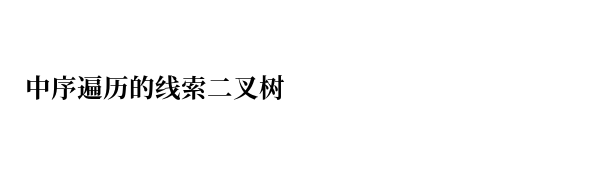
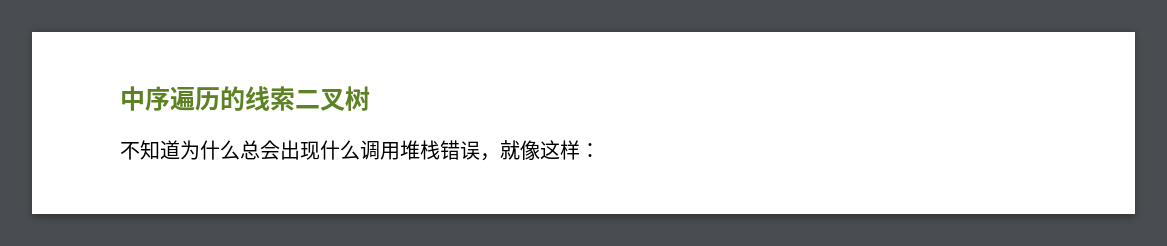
+ 不知道为什么总会出现什么调用堆栈错误，就像这样：

